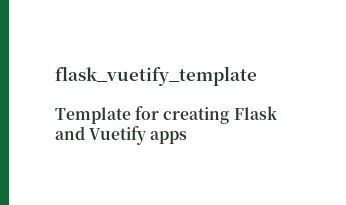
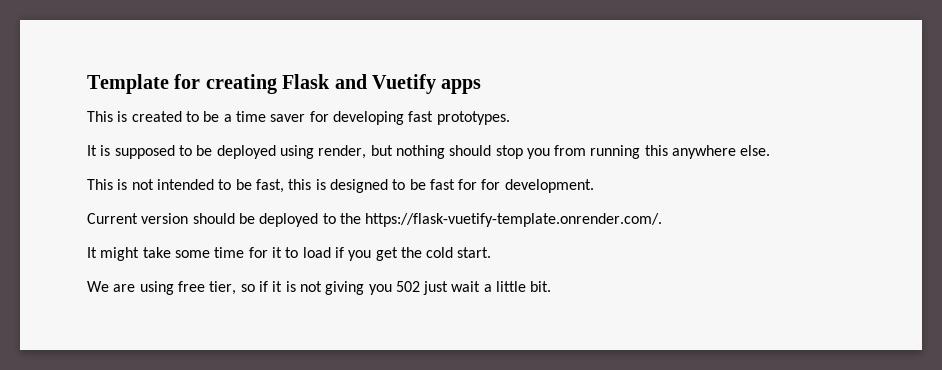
- flask_vuetify_template
+ This is created to be a time saver for developing fast prototypes.
+ It is supposed to be deployed using render, but nothing should stop you from running this anywhere else.
+ This is not intended to be fast, this is designed to be fast for for development.
+ Current version should be deployed to the https://flask-vuetify-template.onrender.com/.
+ It might take some time for it to load if you get the cold start.
+ We are using free tier, so if it is not giving you 502 just wait a little bit.

